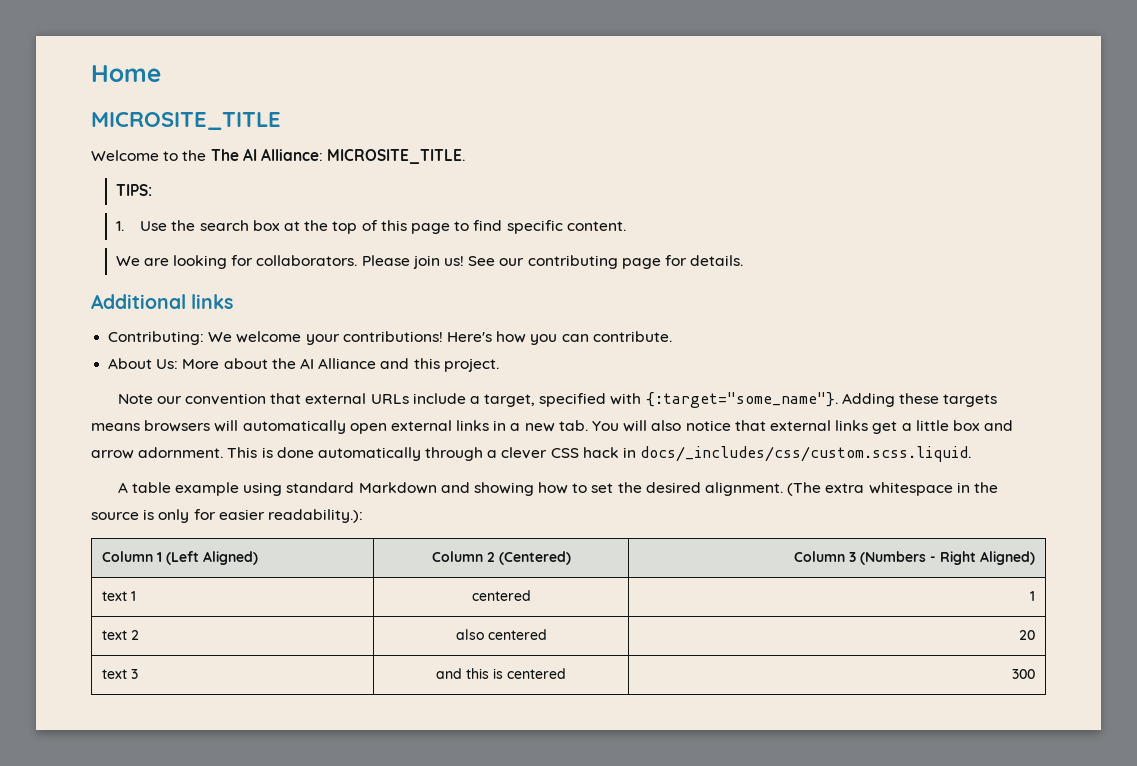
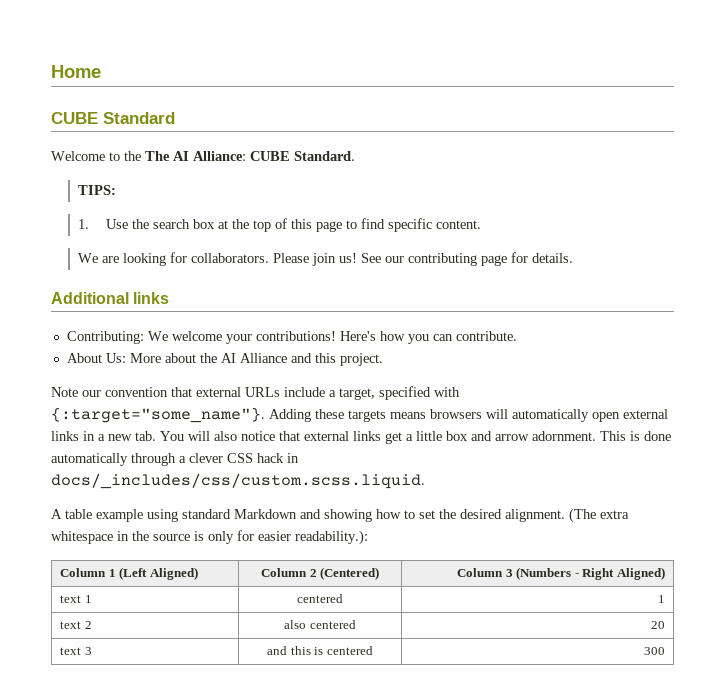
- MICROSITE_TITLE
+ CUBE Standard
- Welcome to the The AI Alliance: MICROSITE_TITLE.
+ Welcome to the The AI Alliance: CUBE Standard.

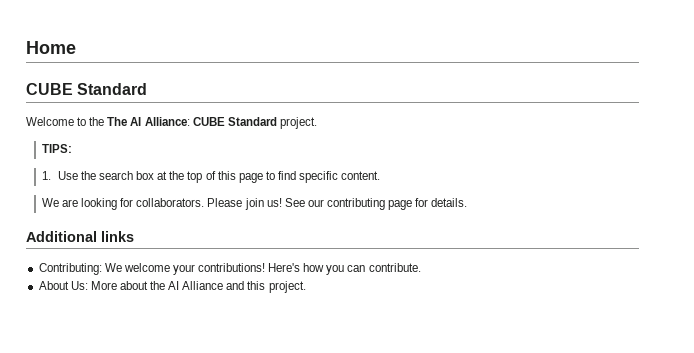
- Welcome to the The AI Alliance: CUBE Standard.
+ Welcome to the The AI Alliance: CUBE Standard project.
- Note our convention that external URLs include a target, specified with {:target="some_name"}. Adding these targets means browsers will automatically open external links in a new tab. You will also notice that external links get a little box and arrow adornment. This is done automatically through a clever CSS hack in docs/_includes/css/custom.scss.liquid.
- A table example using standard Markdown and showing how to set the desired alignment. (The extra whitespace in the source is only for easier readability.):
- Column 1 (Left Aligned) | Column 2 (Centered) | Column 3 (Numbers - Right Aligned)
- text 1 | centered | 1
- text 2 | also centered | 20
- text 3 | and this is centered | 300

